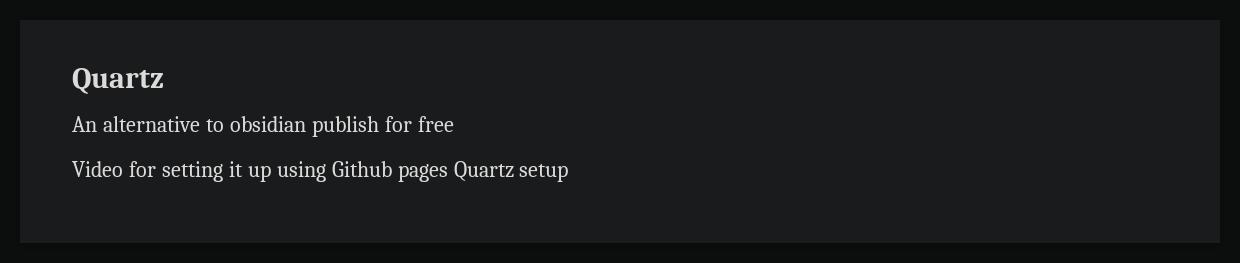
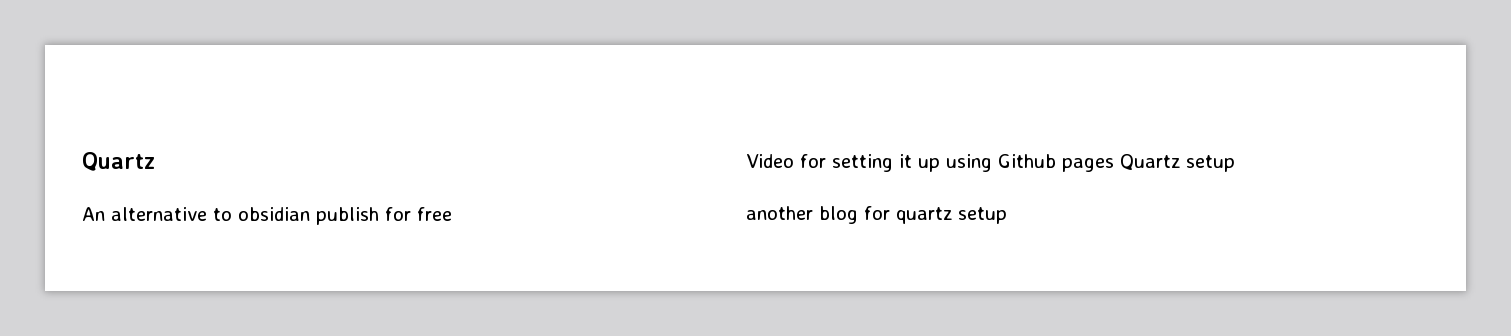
+ another blog for quartz setup

